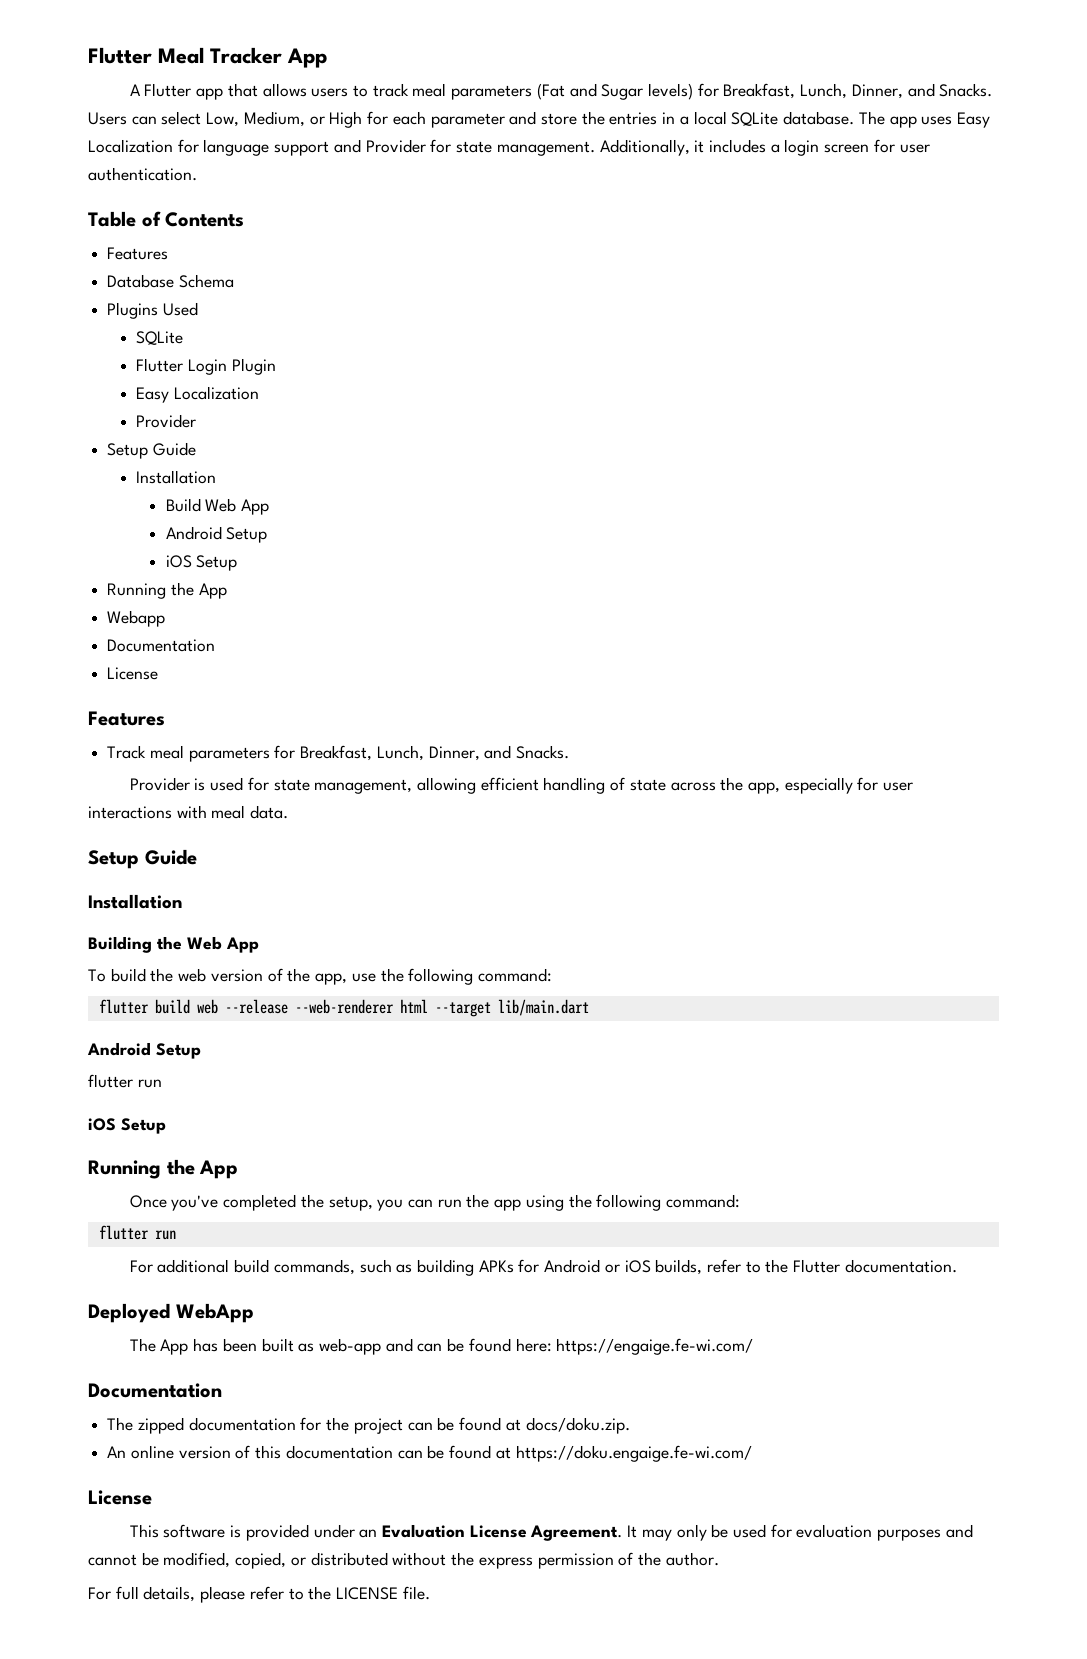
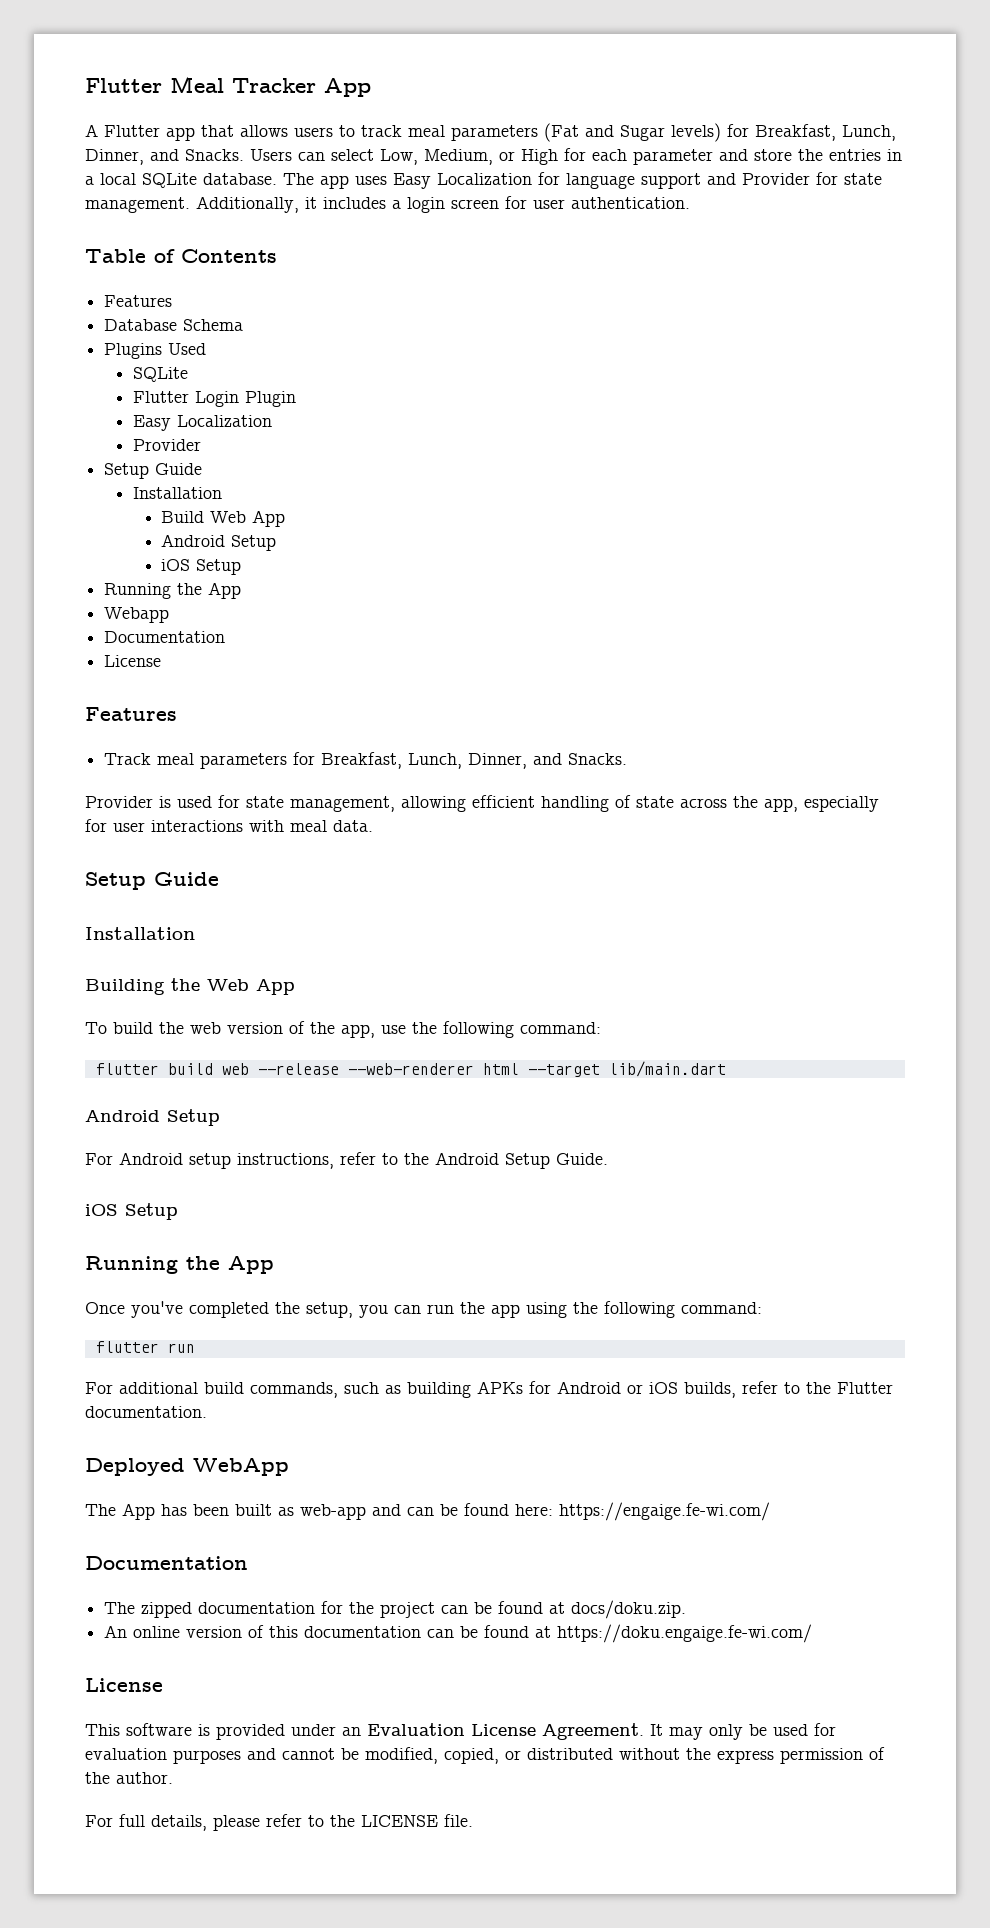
  flutter build web --release --web-renderer html --target lib/main.dart
  Android Setup
- flutter run
+ For Android setup instructions, refer to the Android Setup Guide.

